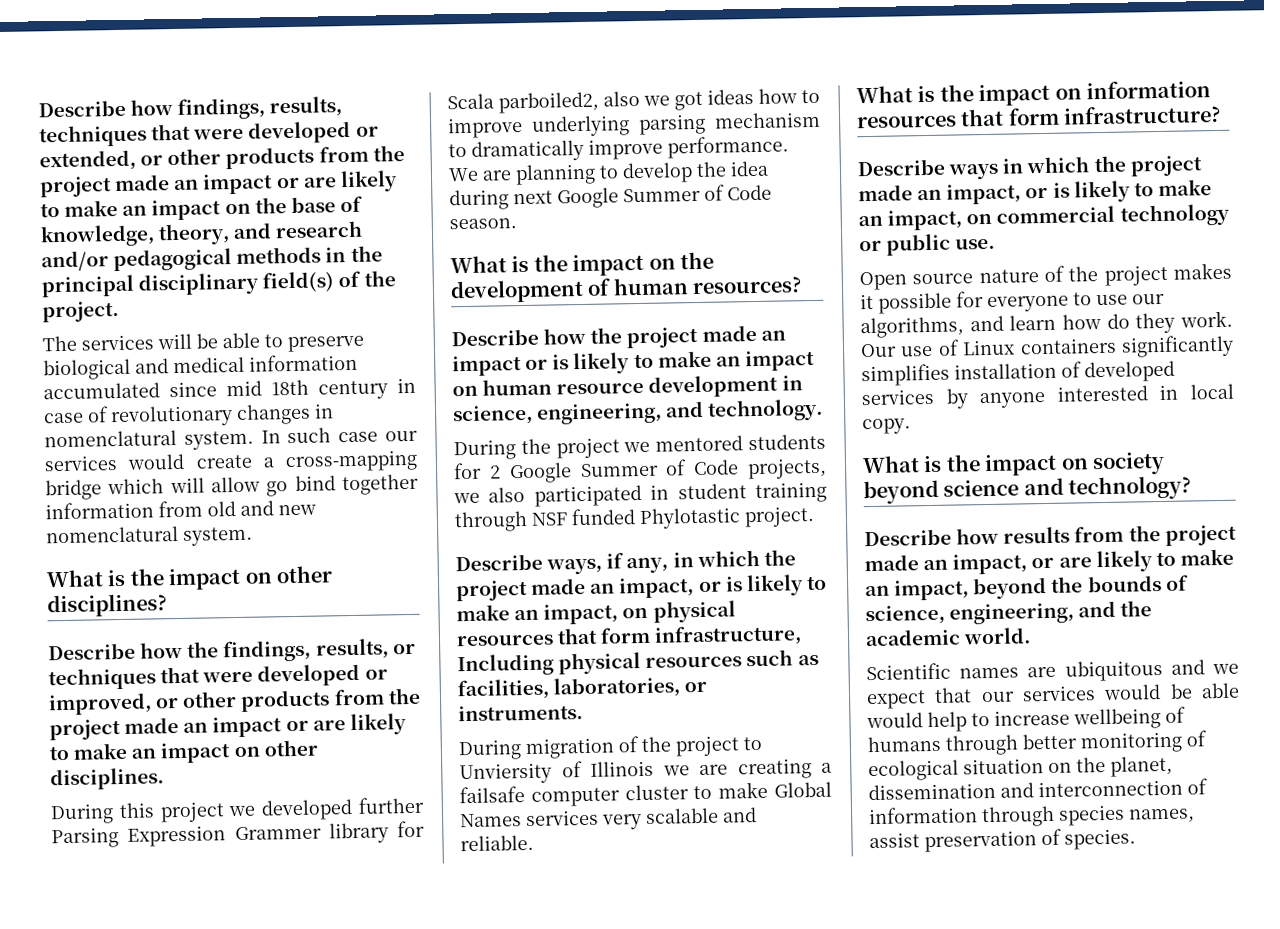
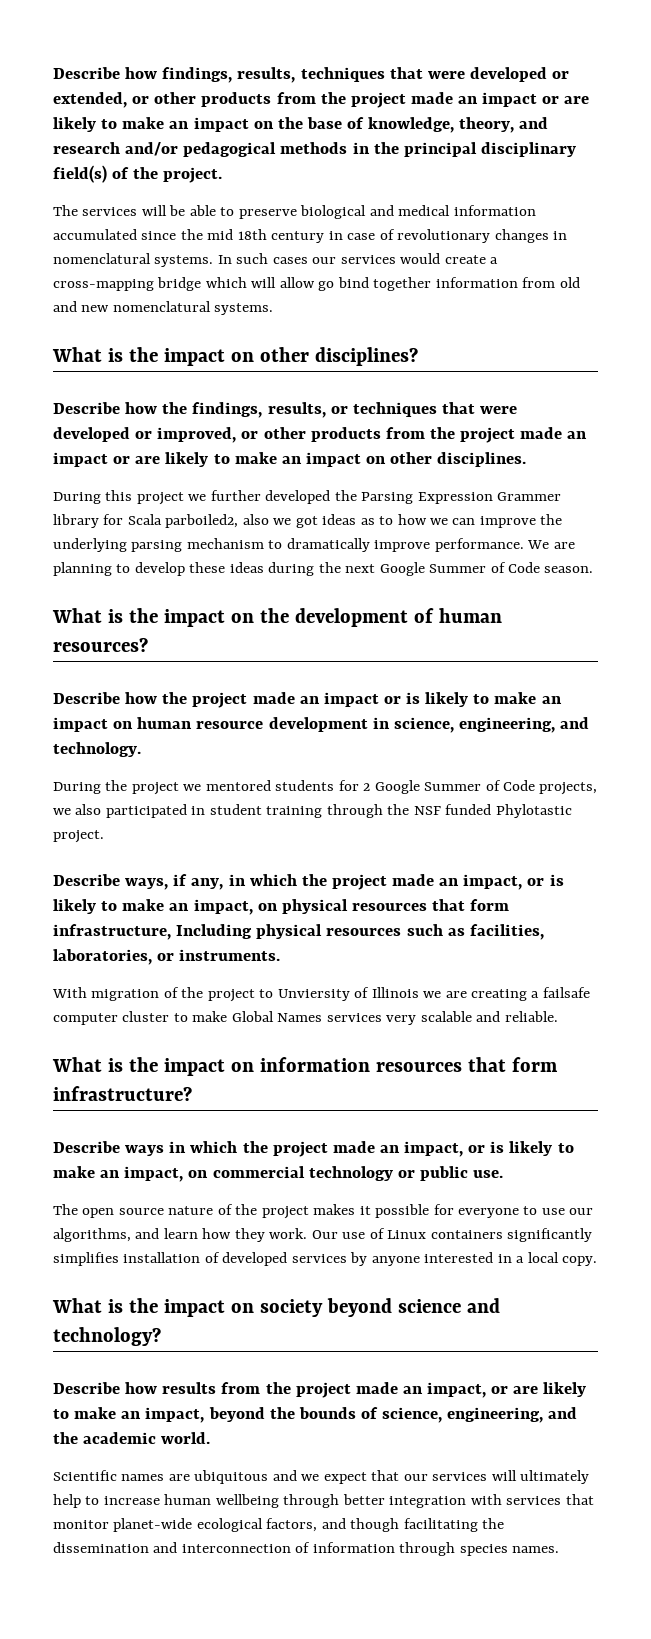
- The services will be able to preserve biological and medical information accumulated since mid 18th century in case of revolutionary changes in nomenclatural system.
+ The services will be able to preserve biological and medical information accumulated since the mid 18th century in case of revolutionary changes in nomenclatural systems.
- In such case our services would create a cross-mapping bridge which will allow go bind together information from old and new nomenclatural system.
+ In such cases our services would create a cross-mapping bridge which will allow go bind together information from old and new nomenclatural systems.
- During this project we developed further Parsing Expression Grammer library for Scala parboiled2, also we got ideas how to improve underlying parsing mechanism to dramatically improve performance.
+ During this project we further developed the Parsing Expression Grammer library for Scala parboiled2, also we got ideas as to how we can improve the underlying parsing mechanism to dramatically improve performance.
- We are planning to develop the idea during next Google Summer of Code season.
+ We are planning to develop these ideas during the next Google Summer of Code season.
- During the project we mentored students for 2 Google Summer of Code projects, we also participated in student training through NSF funded Phylotastic project.
+ During the project we mentored students for 2 Google Summer of Code projects, we also participated in student training through the NSF funded Phylotastic project.
- During migration of the project to Unviersity of Illinois we are creating a failsafe computer cluster to make Global Names services very scalable and reliable.
+ With migration of the project to Unviersity of Illinois we are creating a failsafe computer cluster to make Global Names services very scalable and reliable.
- Open source nature of the project makes it possible for everyone to use our algorithms, and learn how do they work.
+ The open source nature of the project makes it possible for everyone to use our algorithms, and learn how they work.
- Our use of Linux containers significantly simplifies installation of developed services by anyone interested in local copy.
+ Our use of Linux containers significantly simplifies installation of developed services by anyone interested in a local copy.
- Scientific names are ubiquitous and we expect that our services would be able would help to increase wellbeing of humans through better monitoring of ecological situation on the planet, dissemination and interconnection of information through species names, assist preservation of species.
+ Scientific names are ubiquitous and we expect that our services will ultimately help to increase human wellbeing through better integration with services that monitor planet-wide ecological factors, and though facilitating the dissemination and interconnection of information through species names.

